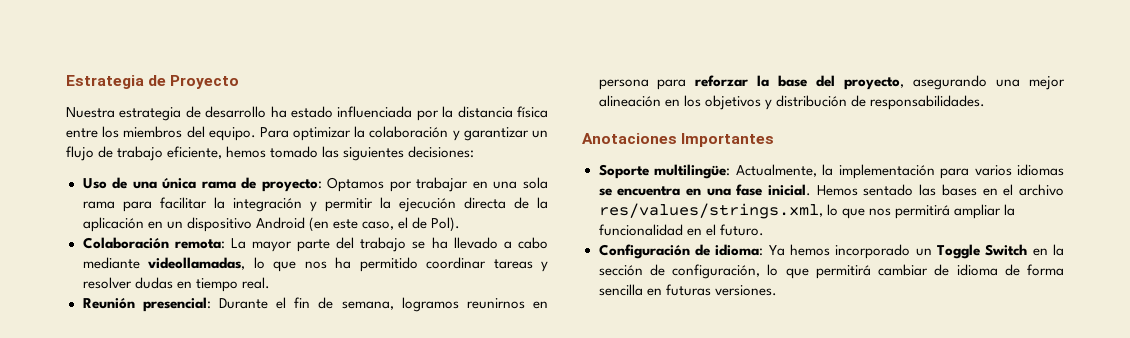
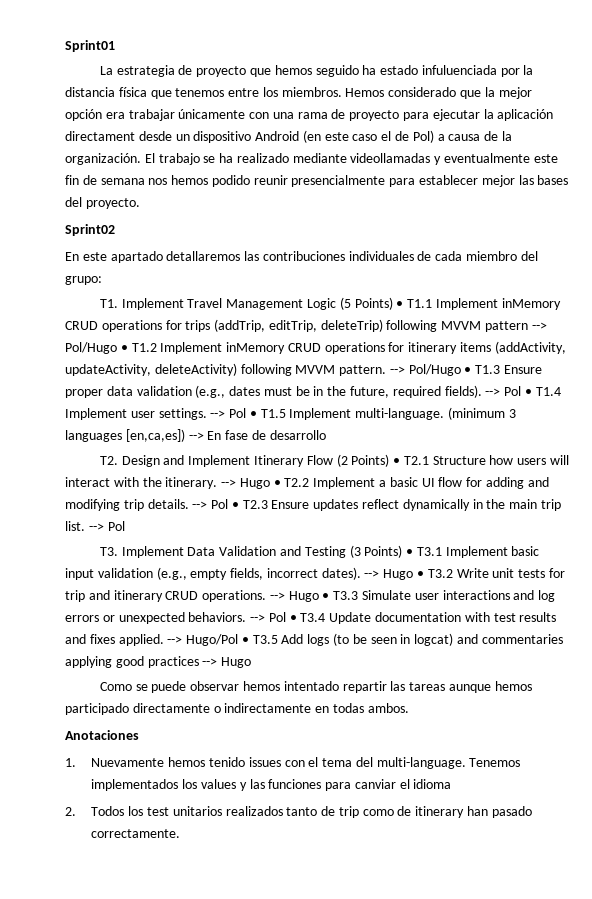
- Estrategia de Proyecto
- Nuestra estrategia de desarrollo ha estado influenciada por la distancia física entre los miembros del equipo. Para optimizar la colaboración y garantizar un flujo de trabajo eficiente, hemos tomado las siguientes decisiones:
- Uso de una única rama de proyecto: Optamos por trabajar en una sola rama para facilitar la integración y permitir la ejecución directa de la aplicación en un dispositivo Android (en este caso, el de Pol).
- Colaboración remota: La mayor parte del trabajo se ha llevado a cabo mediante videollamadas, lo que nos ha permitido coordinar tareas y resolver dudas en tiempo real.
- Reunión presencial: Durante el fin de semana, logramos reunirnos en persona para reforzar la base del proyecto, asegurando una mejor alineación en los objetivos y distribución de responsabilidades.
- Anotaciones Importantes
- Soporte multilingüe: Actualmente, la implementación para varios idiomas se encuentra en una fase inicial. Hemos sentado las bases en el archivo res/values/strings.xml, lo que nos permitirá ampliar la funcionalidad en el futuro.
- Configuración de idioma: Ya hemos incorporado un Toggle Switch en la sección de configuración, lo que permitirá cambiar de idioma de forma sencilla en futuras versiones.
+ Sprint01
+ La estrategia de proyecto que hemos seguido ha estado infuluenciada por la distancia física que tenemos entre los miembros. Hemos considerado que la mejor opción era trabajar únicamente con una rama de proyecto para ejecutar la aplicación directament desde un dispositivo Android (en este caso el de Pol) a causa de la organización. El trabajo se ha realizado mediante videollamadas y eventualmente este fin de semana nos hemos podido reunir presencialmente para establecer mejor las bases del proyecto.
+ Sprint02
+ En este apartado detallaremos las contribuciones individuales de cada miembro del grupo:
+ T1. Implement Travel Management Logic (5 Points) • T1.1 Implement inMemory CRUD operations for trips (addTrip, editTrip, deleteTrip) following MVVM pattern --> Pol/Hugo • T1.2 Implement inMemory CRUD operations for itinerary items (addActivity, updateActivity, deleteActivity) following MVVM pattern. --> Pol/Hugo • T1.3 Ensure proper data validation (e.g., dates must be in the future, required fields). --> Pol • T1.4 Implement user settings. --> Pol • T1.5 Implement multi-language. (minimum 3 languages [en,ca,es]) --> En fase de desarrollo
+ T2. Design and Implement Itinerary Flow (2 Points) • T2.1 Structure how users will interact with the itinerary. --> Hugo • T2.2 Implement a basic UI flow for adding and modifying trip details. --> Pol • T2.3 Ensure updates reflect dynamically in the main trip list. --> Pol
+ T3. Implement Data Validation and Testing (3 Points) • T3.1 Implement basic input validation (e.g., empty fields, incorrect dates). --> Hugo • T3.2 Write unit tests for trip and itinerary CRUD operations. --> Hugo • T3.3 Simulate user interactions and log errors or unexpected behaviors. --> Pol • T3.4 Update documentation with test results and fixes applied. --> Hugo/Pol • T3.5 Add logs (to be seen in logcat) and commentaries applying good practices --> Hugo
+ Como se puede observar hemos intentado repartir las tareas aunque hemos participado directamente o indirectamente en todas ambos.
+ Anotaciones
+ 1. Nuevamente hemos tenido issues con el tema del multi-language. Tenemos implementados los values y las funciones para canviar el idioma
+ 2. Todos los test unitarios realizados tanto de trip como de itinerary han pasado correctamente.

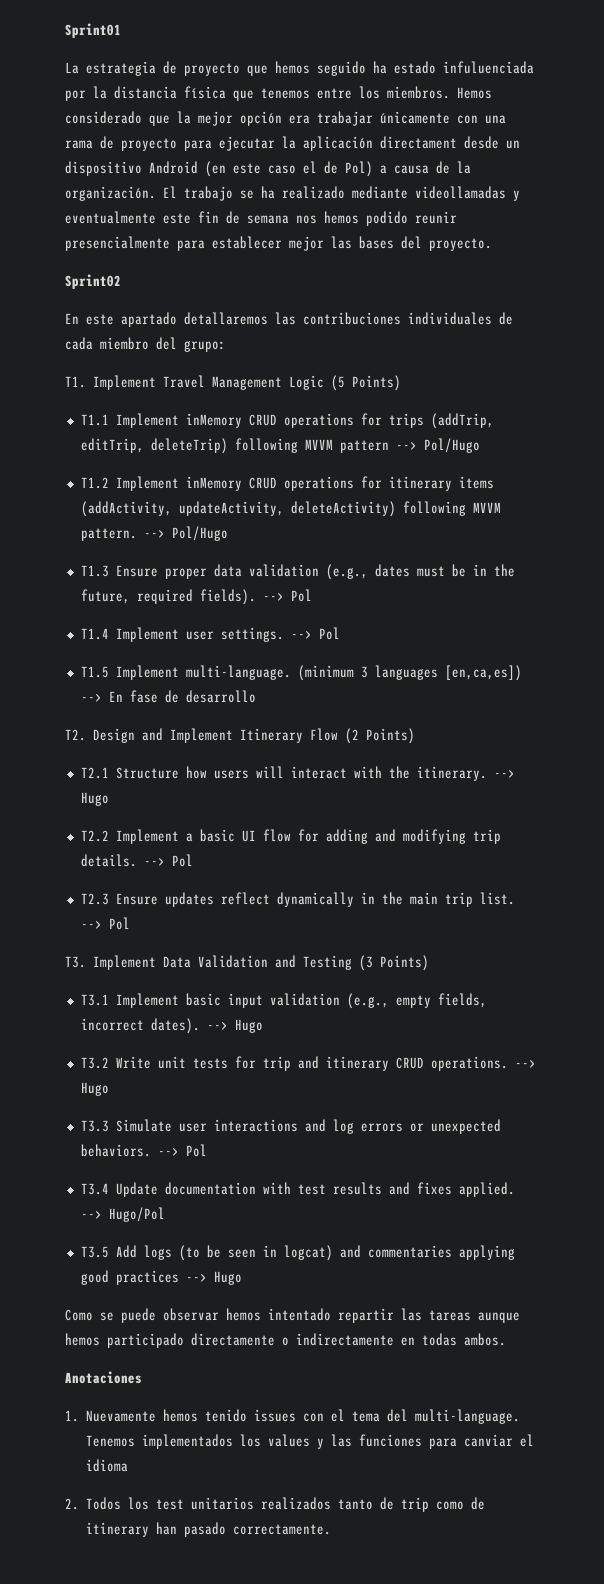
- T1. Implement Travel Management Logic (5 Points) • T1.1 Implement inMemory CRUD operations for trips (addTrip, editTrip, deleteTrip) following MVVM pattern --> Pol/Hugo • T1.2 Implement inMemory CRUD operations for itinerary items (addActivity, updateActivity, deleteActivity) following MVVM pattern. --> Pol/Hugo • T1.3 Ensure proper data validation (e.g., dates must be in the future, required fields). --> Pol • T1.4 Implement user settings. --> Pol • T1.5 Implement multi-language.
+ T1. Implement Travel Management Logic (5 Points)
+ T1.1 Implement inMemory CRUD operations for trips (addTrip, editTrip, deleteTrip) following MVVM pattern --> Pol/Hugo
+ T1.2 Implement inMemory CRUD operations for itinerary items (addActivity, updateActivity, deleteActivity) following MVVM pattern. --> Pol/Hugo
+ T1.3 Ensure proper data validation (e.g., dates must be in the future, required fields). --> Pol
+ T1.4 Implement user settings. --> Pol
+ T1.5 Implement multi-language.
- T2. Design and Implement Itinerary Flow (2 Points) • T2.1 Structure how users will interact with the itinerary. --> Hugo • T2.2 Implement a basic UI flow for adding and modifying trip details. --> Pol • T2.3 Ensure updates reflect dynamically in the main trip list.
+ T2. Design and Implement Itinerary Flow (2 Points)
+ T2.1 Structure how users will interact with the itinerary. --> Hugo
+ T2.2 Implement a basic UI flow for adding and modifying trip details. --> Pol
+ T2.3 Ensure updates reflect dynamically in the main trip list.
- T3. Implement Data Validation and Testing (3 Points) • T3.1 Implement basic input validation (e.g., empty fields, incorrect dates). --> Hugo • T3.2 Write unit tests for trip and itinerary CRUD operations. --> Hugo • T3.3 Simulate user interactions and log errors or unexpected behaviors. --> Pol • T3.4 Update documentation with test results and fixes applied.
+ T3. Implement Data Validation and Testing (3 Points)
+ T3.1 Implement basic input validation (e.g., empty fields, incorrect dates). --> Hugo
+ T3.2 Write unit tests for trip and itinerary CRUD operations. --> Hugo
+ T3.3 Simulate user interactions and log errors or unexpected behaviors. --> Pol
+ T3.4 Update documentation with test results and fixes applied.
- --> Hugo/Pol • T3.5 Add logs (to be seen in logcat) and commentaries applying good practices --> Hugo
+ --> Hugo/Pol
+ T3.5 Add logs (to be seen in logcat) and commentaries applying good practices --> Hugo

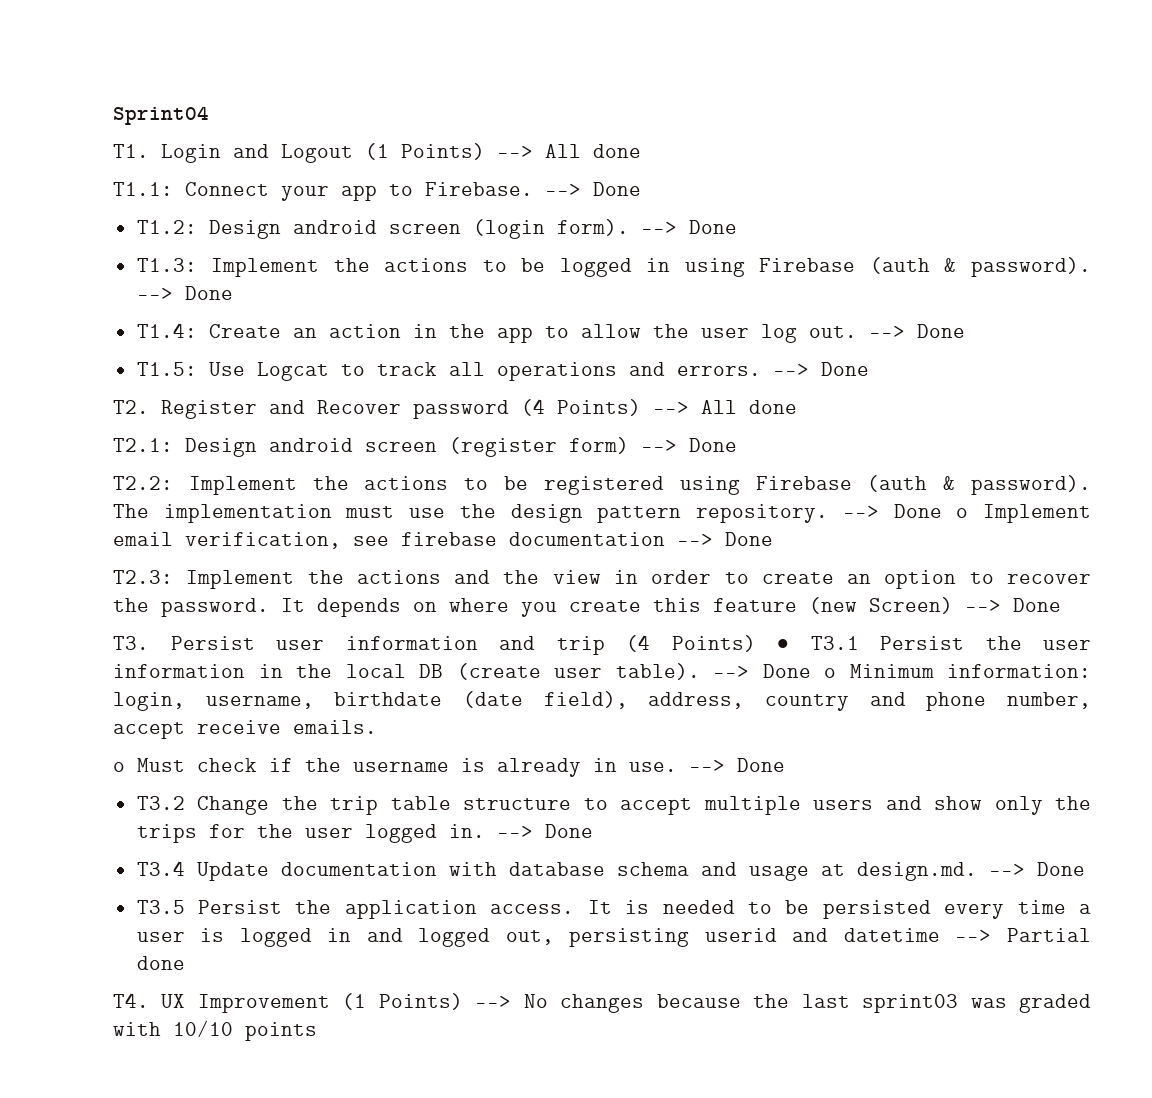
- Sprint01
- La estrategia de proyecto que hemos seguido ha estado infuluenciada por la distancia física que tenemos entre los miembros. Hemos considerado que la mejor opción era trabajar únicamente con una rama de proyecto para ejecutar la aplicación directament desde un dispositivo Android (en este caso el de Pol) a causa de la organización. El trabajo se ha realizado mediante videollamadas y eventualmente este fin de semana nos hemos podido reunir presencialmente para establecer mejor las bases del proyecto.
- Sprint02
- En este apartado detallaremos las contribuciones individuales de cada miembro del grupo:
- T1. Implement Travel Management Logic (5 Points)
- T1.1 Implement inMemory CRUD operations for trips (addTrip, editTrip, deleteTrip) following MVVM pattern --> Pol/Hugo
- T1.2 Implement inMemory CRUD operations for itinerary items (addActivity, updateActivity, deleteActivity) following MVVM pattern. --> Pol/Hugo
- T1.3 Ensure proper data validation (e.g., dates must be in the future, required fields). --> Pol
- T1.4 Implement user settings. --> Pol
- T1.5 Implement multi-language. (minimum 3 languages [en,ca,es]) --> En fase de desarrollo
- T2. Design and Implement Itinerary Flow (2 Points)
- T2.1 Structure how users will interact with the itinerary. --> Hugo
- T2.2 Implement a basic UI flow for adding and modifying trip details. --> Pol
- T2.3 Ensure updates reflect dynamically in the main trip list. --> Pol
- T3. Implement Data Validation and Testing (3 Points)
- T3.1 Implement basic input validation (e.g., empty fields, incorrect dates). --> Hugo
- T3.2 Write unit tests for trip and itinerary CRUD operations. --> Hugo
- T3.3 Simulate user interactions and log errors or unexpected behaviors. --> Pol
- T3.4 Update documentation with test results and fixes applied. --> Hugo/Pol
- T3.5 Add logs (to be seen in logcat) and commentaries applying good practices --> Hugo
- Como se puede observar hemos intentado repartir las tareas aunque hemos participado directamente o indirectamente en todas ambos.
- Anotaciones
- 1. Nuevamente hemos tenido issues con el tema del multi-language. Tenemos implementados los values y las funciones para canviar el idioma
- 2. Todos los test unitarios realizados tanto de trip como de itinerary han pasado correctamente.
+ Sprint04
+ T1. Login and Logout (1 Points) --> All done
+ T1.1: Connect your app to Firebase. --> Done
+ T1.2: Design android screen (login form). --> Done
+ T1.3: Implement the actions to be logged in using Firebase (auth & password). --> Done
+ T1.4: Create an action in the app to allow the user log out. --> Done
+ T1.5: Use Logcat to track all operations and errors. --> Done
+ T2. Register and Recover password (4 Points) --> All done
+ T2.1: Design android screen (register form) --> Done
+ T2.2: Implement the actions to be registered using Firebase (auth & password). The implementation must use the design pattern repository. --> Done o Implement email verification, see firebase documentation --> Done
+ T2.3: Implement the actions and the view in order to create an option to recover the password. It depends on where you create this feature (new Screen) --> Done
+ T3. Persist user information and trip (4 Points) • T3.1 Persist the user information in the local DB (create user table). --> Done o Minimum information: login, username, birthdate (date field), address, country and phone number, accept receive emails.
+ o Must check if the username is already in use. --> Done
+ T3.2 Change the trip table structure to accept multiple users and show only the trips for the user logged in. --> Done
+ T3.4 Update documentation with database schema and usage at design.md. --> Done
+ T3.5 Persist the application access. It is needed to be persisted every time a user is logged in and logged out, persisting userid and datetime --> Partial done
+ T4. UX Improvement (1 Points) --> No changes because the last sprint03 was graded with 10/10 points

